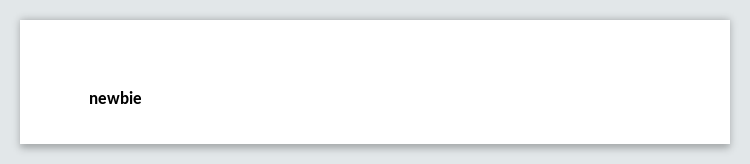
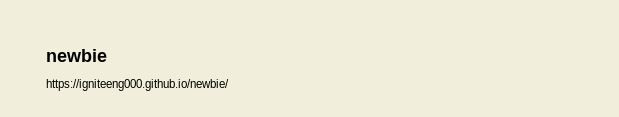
+ https://igniteeng000.github.io/newbie/

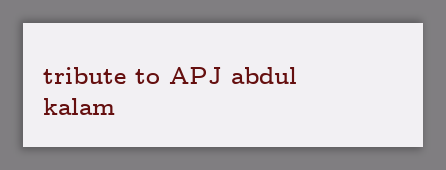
- newbie
- https://igniteeng000.github.io/newbie/
+ tribute to APJ abdul kalam

